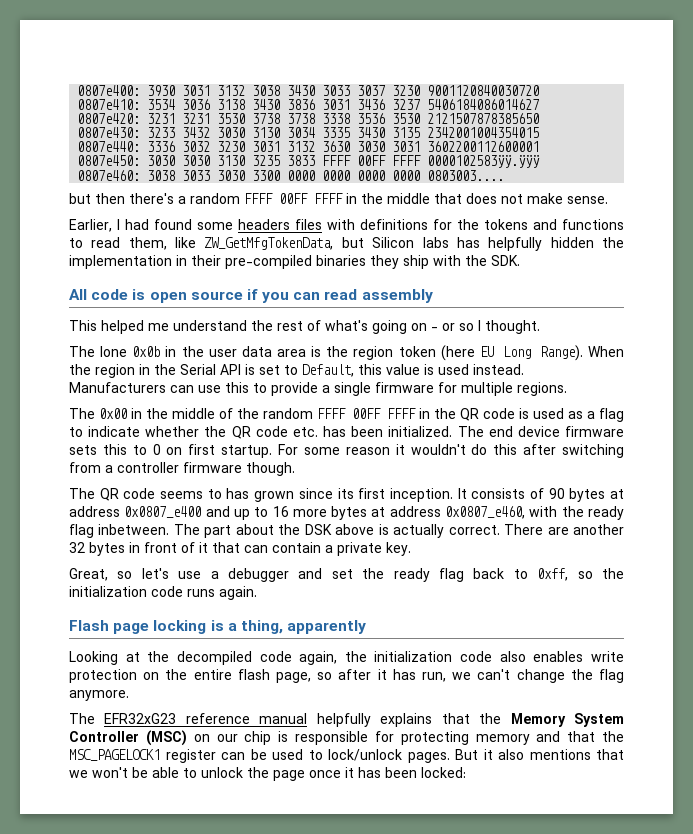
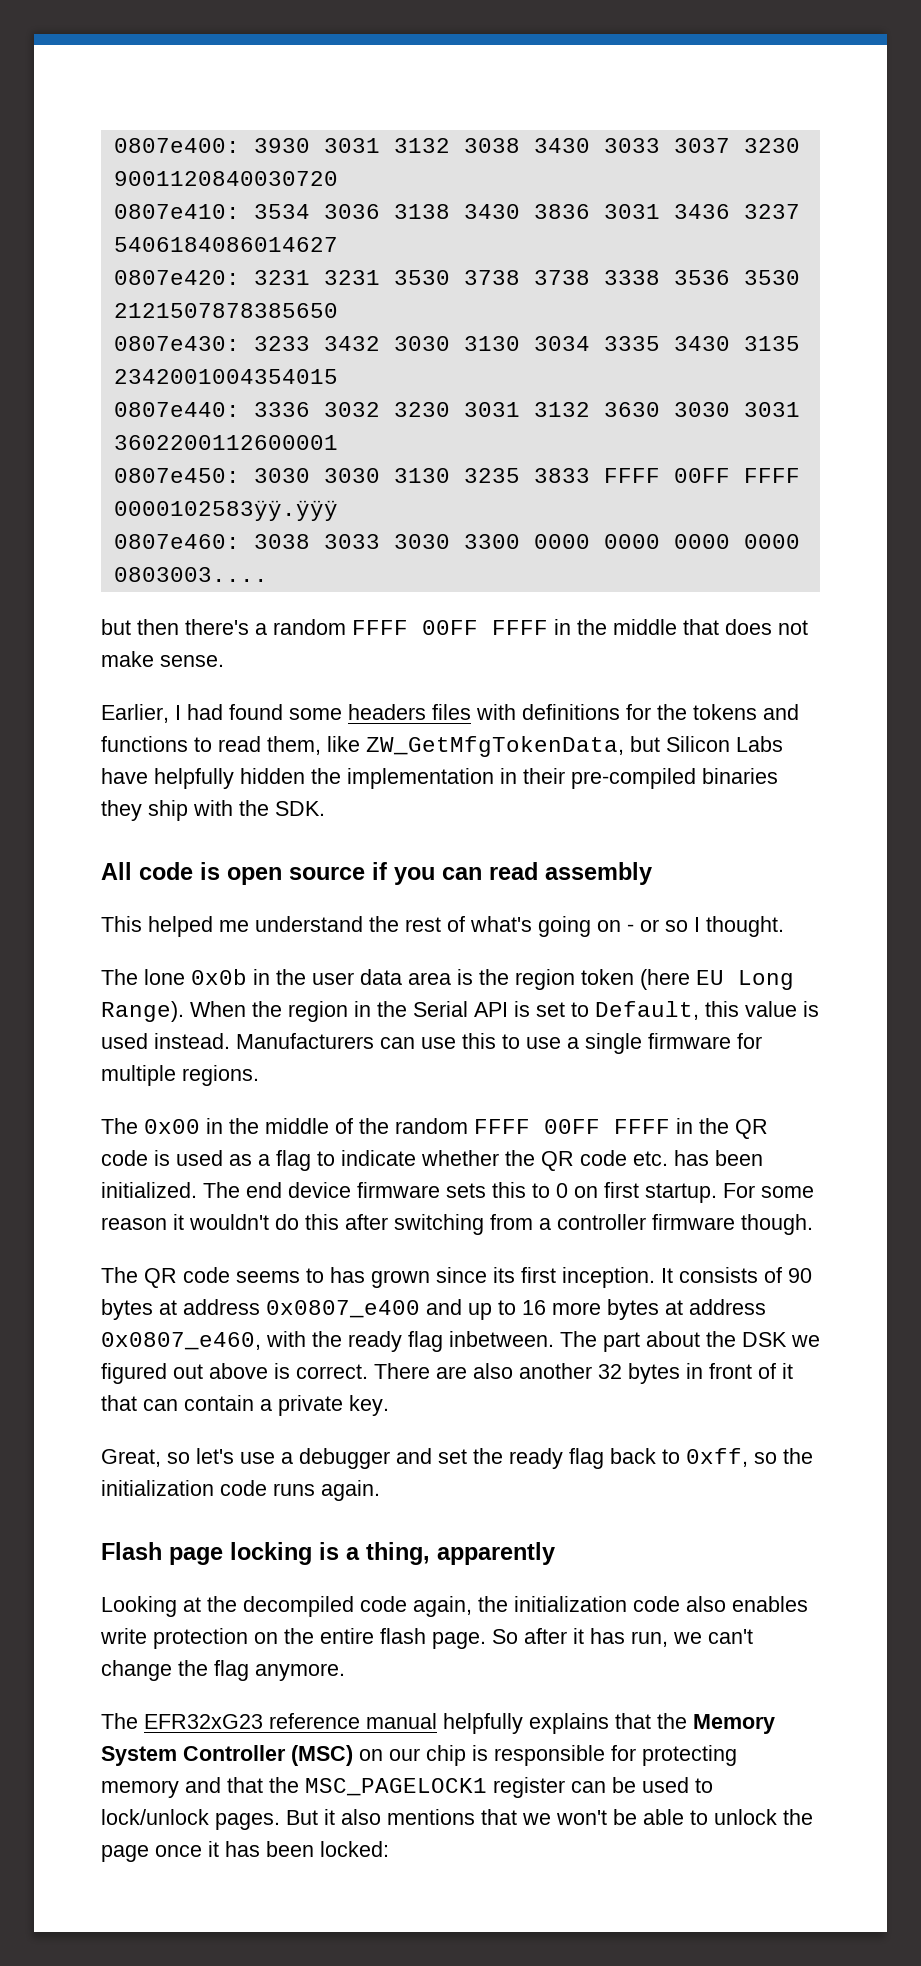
- Earlier, I had found some headers files with definitions for the tokens and functions to read them, like ZW_GetMfgTokenData, but Silicon labs has helpfully hidden the implementation in their pre-compiled binaries they ship with the SDK.
+ Earlier, I had found some headers files with definitions for the tokens and functions to read them, like ZW_GetMfgTokenData, but Silicon Labs have helpfully hidden the implementation in their pre-compiled binaries they ship with the SDK.
- Manufacturers can use this to provide a single firmware for multiple regions.
+ Manufacturers can use this to use a single firmware for multiple regions.
- The part about the DSK above is actually correct.
+ The part about the DSK we figured out above is correct.
- There are another 32 bytes in front of it that can contain a private key.
+ There are also another 32 bytes in front of it that can contain a private key.
- Looking at the decompiled code again, the initialization code also enables write protection on the entire flash page, so after it has run, we can't change the flag anymore.
+ Looking at the decompiled code again, the initialization code also enables write protection on the entire flash page. So after it has run, we can't change the flag anymore.

